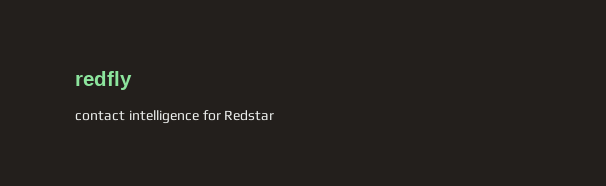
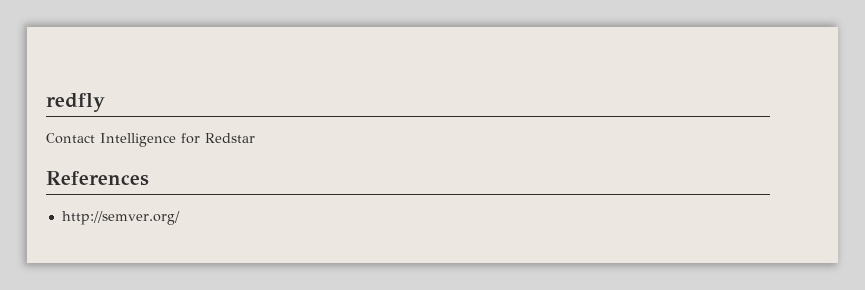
- contact intelligence for Redstar
+ Contact Intelligence for Redstar
+ References
+ http://semver.org/

